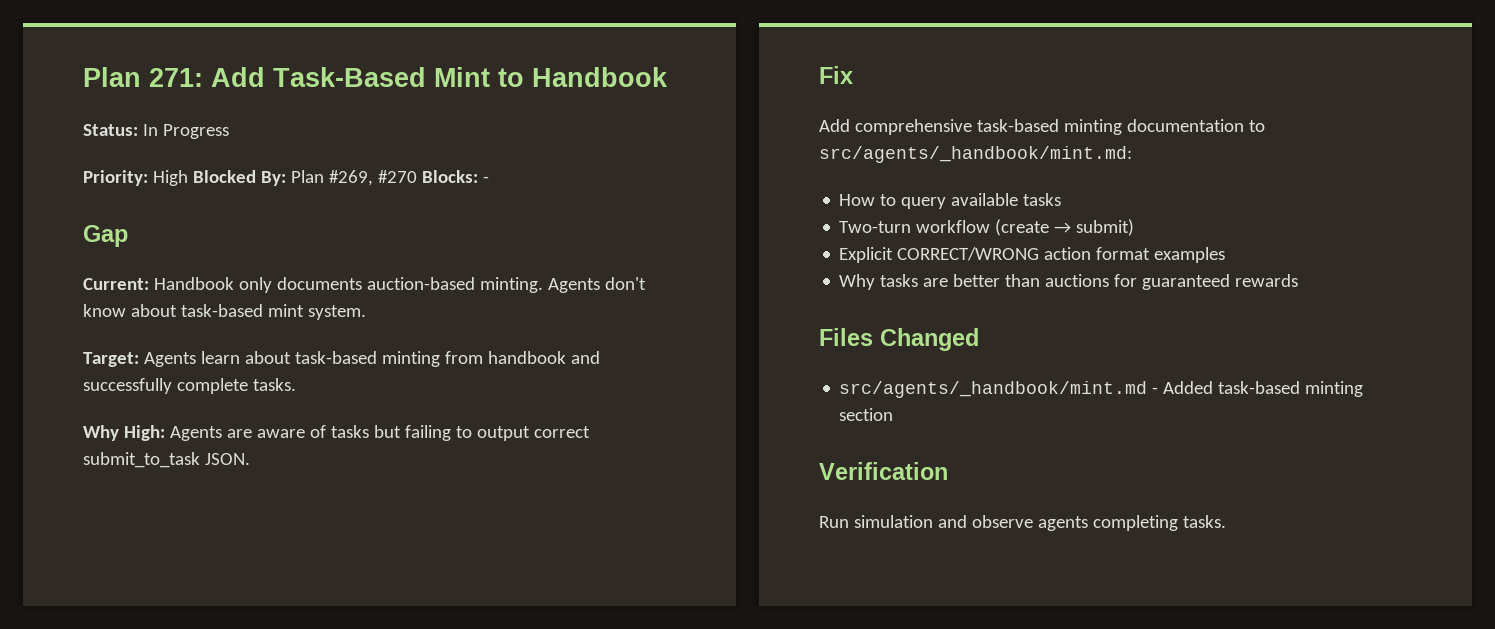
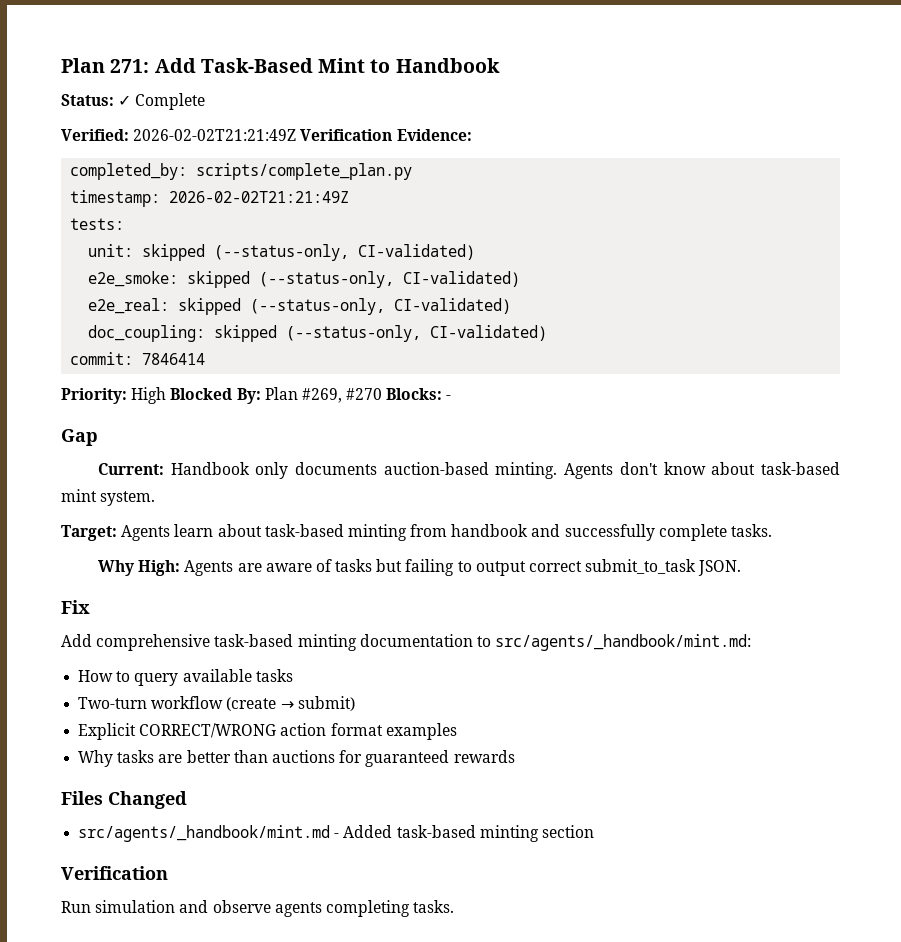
- Status: In Progress
+ Status: ✓ Complete
+ Verified: 2026-02-02T21:21:49Z Verification Evidence:
+ completed_by: scripts/complete_plan.py
+ timestamp: 2026-02-02T21:21:49Z
+ tests:
+ unit: skipped (--status-only, CI-validated)
+ e2e_smoke: skipped (--status-only, CI-validated)
+ e2e_real: skipped (--status-only, CI-validated)
+ doc_coupling: skipped (--status-only, CI-validated)
+ commit: 7846414

